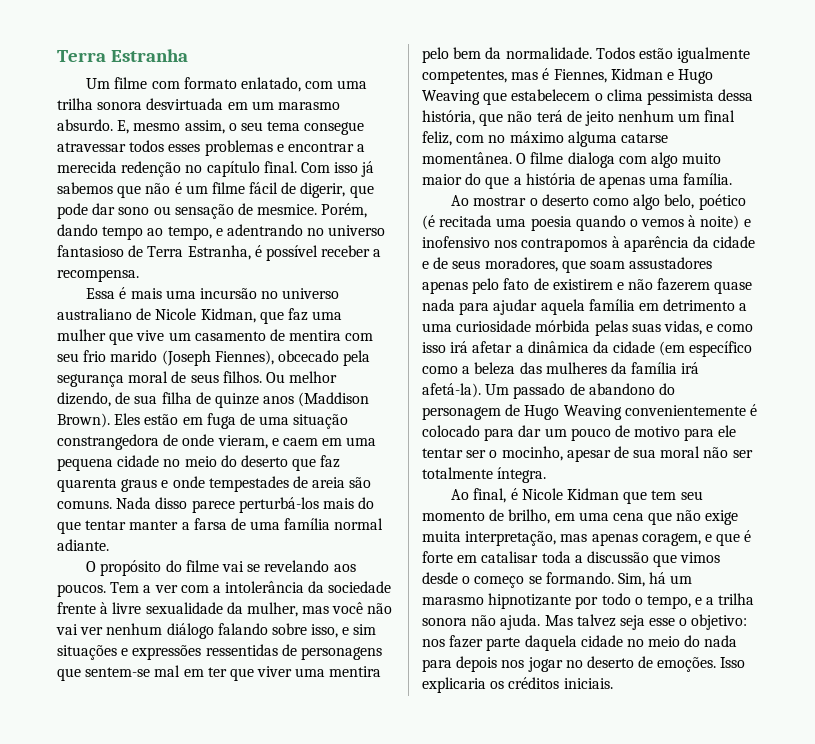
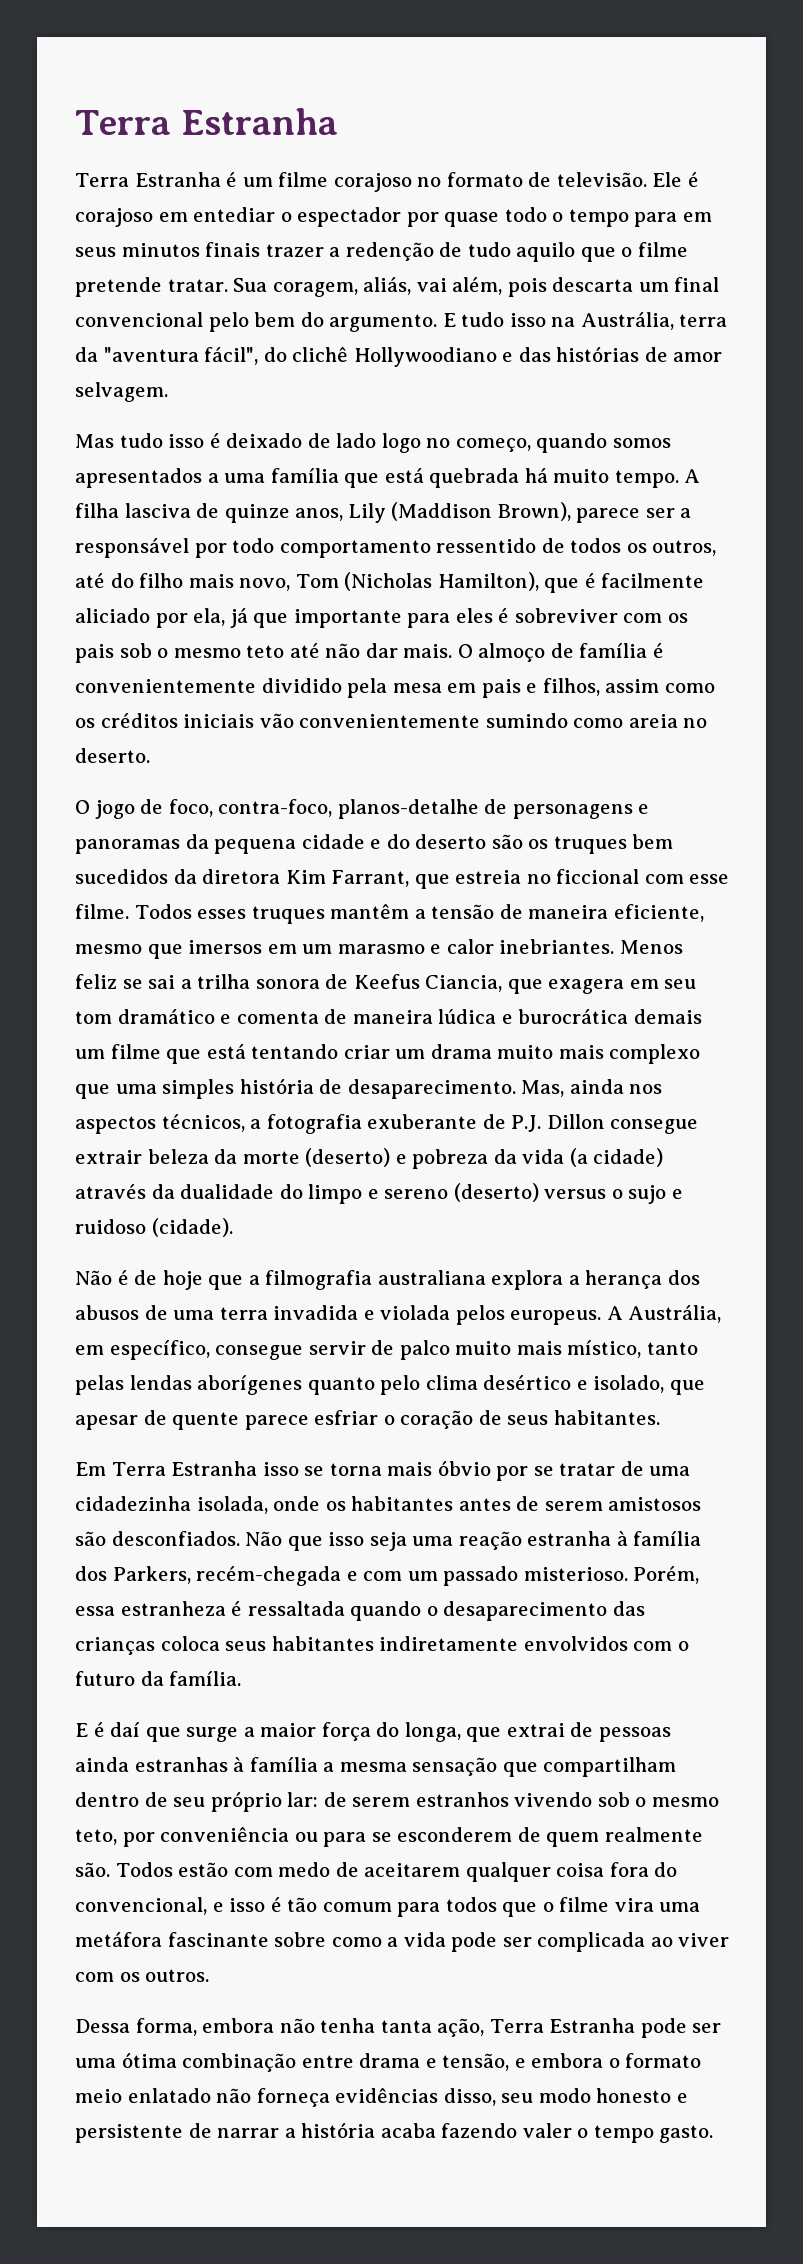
- Um filme com formato enlatado, com uma trilha sonora desvirtuada em um marasmo absurdo. E, mesmo assim, o seu tema consegue atravessar todos esses problemas e encontrar a merecida redenção no capítulo final. Com isso já sabemos que não é um filme fácil de digerir, que pode dar sono ou sensação de mesmice. Porém, dando tempo ao tempo, e adentrando no universo fantasioso de Terra Estranha, é possível receber a recompensa.
- Essa é mais uma incursão no universo australiano de Nicole Kidman, que faz uma mulher que vive um casamento de mentira com seu frio marido (Joseph Fiennes), obcecado pela segurança moral de seus filhos. Ou melhor dizendo, de sua filha de quinze anos (Maddison Brown). Eles estão em fuga de uma situação constrangedora de onde vieram, e caem em uma pequena cidade no meio do deserto que faz quarenta graus e onde tempestades de areia são comuns. Nada disso parece perturbá-los mais do que tentar manter a farsa de uma família normal adiante.
- O propósito do filme vai se revelando aos poucos. Tem a ver com a intolerância da sociedade frente à livre sexualidade da mulher, mas você não vai ver nenhum diálogo falando sobre isso, e sim situações e expressões ressentidas de personagens que sentem-se mal em ter que viver uma mentira pelo bem da normalidade. Todos estão igualmente competentes, mas é Fiennes, Kidman e Hugo Weaving que estabelecem o clima pessimista dessa história, que não terá de jeito nenhum um final feliz, com no máximo alguma catarse momentânea. O filme dialoga com algo muito maior do que a história de apenas uma família.
- Ao mostrar o deserto como algo belo, poético (é recitada uma poesia quando o vemos à noite) e inofensivo nos contrapomos à aparência da cidade e de seus moradores, que soam assustadores apenas pelo fato de existirem e não fazerem quase nada para ajudar aquela família em detrimento a uma curiosidade mórbida pelas suas vidas, e como isso irá afetar a dinâmica da cidade (em específico como a beleza das mulheres da família irá afetá-la). Um passado de abandono do personagem de Hugo Weaving convenientemente é colocado para dar um pouco de motivo para ele tentar ser o mocinho, apesar de sua moral não ser totalmente íntegra.
- Ao final, é Nicole Kidman que tem seu momento de brilho, em uma cena que não exige muita interpretação, mas apenas coragem, e que é forte em catalisar toda a discussão que vimos desde o começo se formando. Sim, há um marasmo hipnotizante por todo o tempo, e a trilha sonora não ajuda. Mas talvez seja esse o objetivo: nos fazer parte daquela cidade no meio do nada para depois nos jogar no deserto de emoções. Isso explicaria os créditos iniciais.
+ Terra Estranha é um filme corajoso no formato de televisão. Ele é corajoso em entediar o espectador por quase todo o tempo para em seus minutos finais trazer a redenção de tudo aquilo que o filme pretende tratar. Sua coragem, aliás, vai além, pois descarta um final convencional pelo bem do argumento. E tudo isso na Austrália, terra da "aventura fácil", do clichê Hollywoodiano e das histórias de amor selvagem.
+ Mas tudo isso é deixado de lado logo no começo, quando somos apresentados a uma família que está quebrada há muito tempo. A filha lasciva de quinze anos, Lily (Maddison Brown), parece ser a responsável por todo comportamento ressentido de todos os outros, até do filho mais novo, Tom (Nicholas Hamilton), que é facilmente aliciado por ela, já que importante para eles é sobreviver com os pais sob o mesmo teto até não dar mais. O almoço de família é convenientemente dividido pela mesa em pais e filhos, assim como os créditos iniciais vão convenientemente sumindo como areia no deserto.
+ O jogo de foco, contra-foco, planos-detalhe de personagens e panoramas da pequena cidade e do deserto são os truques bem sucedidos da diretora Kim Farrant, que estreia no ficcional com esse filme. Todos esses truques mantêm a tensão de maneira eficiente, mesmo que imersos em um marasmo e calor inebriantes. Menos feliz se sai a trilha sonora de Keefus Ciancia, que exagera em seu tom dramático e comenta de maneira lúdica e burocrática demais um filme que está tentando criar um drama muito mais complexo que uma simples história de desaparecimento. Mas, ainda nos aspectos técnicos, a fotografia exuberante de P.J. Dillon consegue extrair beleza da morte (deserto) e pobreza da vida (a cidade) através da dualidade do limpo e sereno (deserto) versus o sujo e ruidoso (cidade).
+ Não é de hoje que a filmografia australiana explora a herança dos abusos de uma terra invadida e violada pelos europeus. A Austrália, em específico, consegue servir de palco muito mais místico, tanto pelas lendas aborígenes quanto pelo clima desértico e isolado, que apesar de quente parece esfriar o coração de seus habitantes.
+ Em Terra Estranha isso se torna mais óbvio por se tratar de uma cidadezinha isolada, onde os habitantes antes de serem amistosos são desconfiados. Não que isso seja uma reação estranha à família dos Parkers, recém-chegada e com um passado misterioso. Porém, essa estranheza é ressaltada quando o desaparecimento das crianças coloca seus habitantes indiretamente envolvidos com o futuro da família.
+ E é daí que surge a maior força do longa, que extrai de pessoas ainda estranhas à família a mesma sensação que compartilham dentro de seu próprio lar: de serem estranhos vivendo sob o mesmo teto, por conveniência ou para se esconderem de quem realmente são. Todos estão com medo de aceitarem qualquer coisa fora do convencional, e isso é tão comum para todos que o filme vira uma metáfora fascinante sobre como a vida pode ser complicada ao viver com os outros.
+ Dessa forma, embora não tenha tanta ação, Terra Estranha pode ser uma ótima combinação entre drama e tensão, e embora o formato meio enlatado não forneça evidências disso, seu modo honesto e persistente de narrar a história acaba fazendo valer o tempo gasto.

